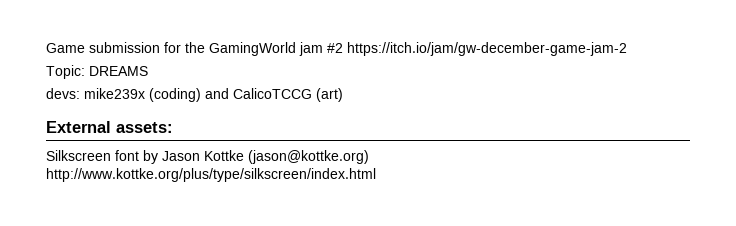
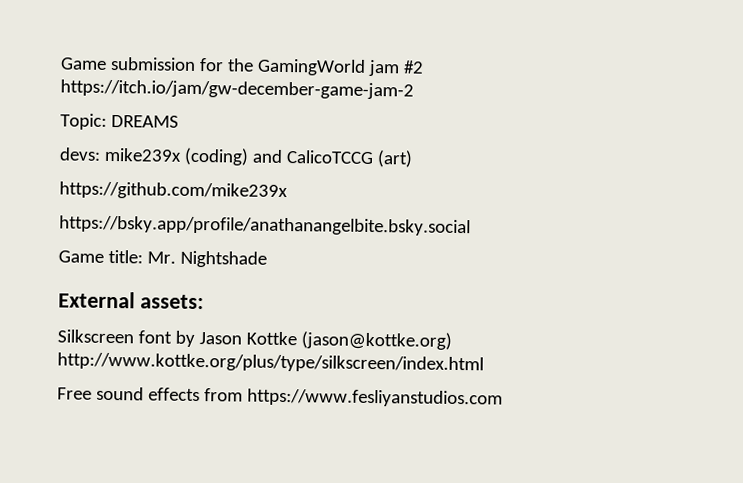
+ https://github.com/mike239x
+ https://bsky.app/profile/anathanangelbite.bsky.social
+ Game title: Mr. Nightshade
+ Free sound effects from https://www.fesliyanstudios.com

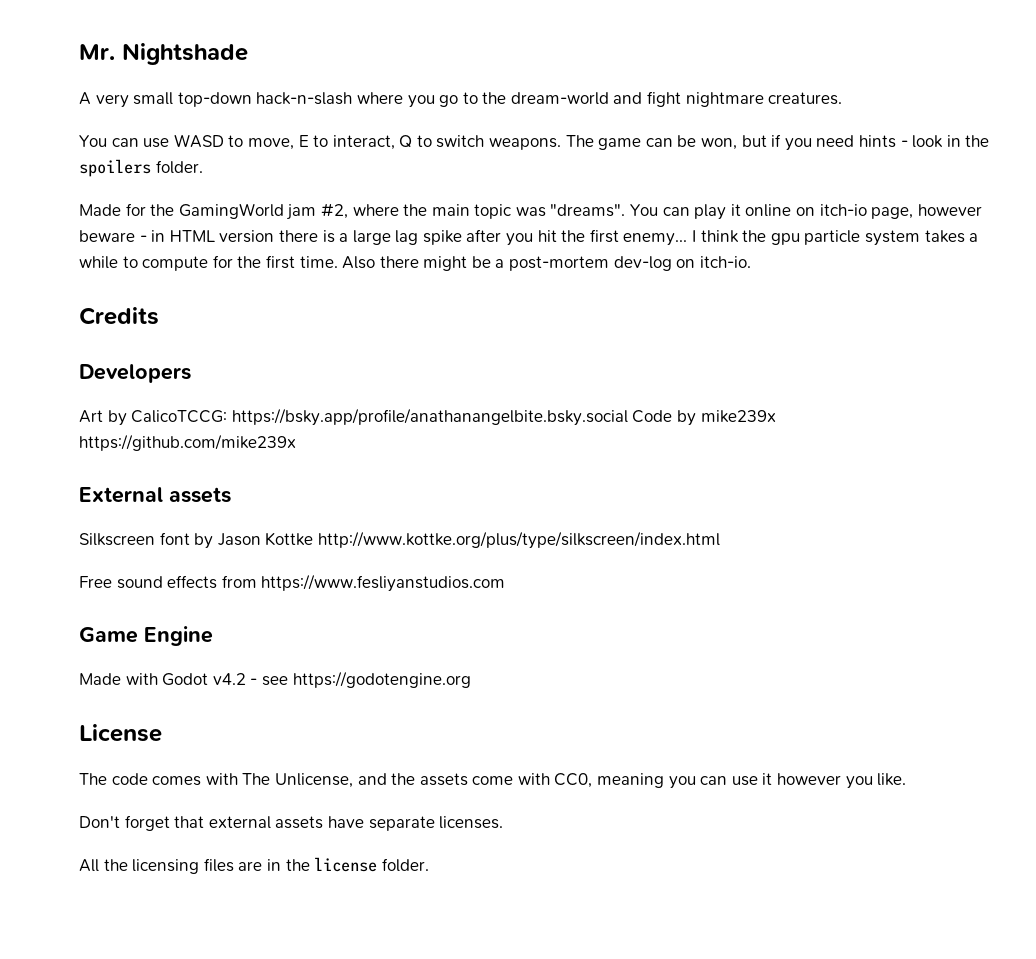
- Game submission for the GamingWorld jam #2 https://itch.io/jam/gw-december-game-jam-2
- Topic: DREAMS
- devs: mike239x (coding) and CalicoTCCG (art)
- https://github.com/mike239x
- https://bsky.app/profile/anathanangelbite.bsky.social
- Game title: Mr. Nightshade
+ Mr. Nightshade
+ A very small top-down hack-n-slash where you go to the dream-world and fight nightmare creatures.
+ You can use WASD to move, E to interact, Q to switch weapons. The game can be won, but if you need hints - look in the spoilers folder.
+ Made for the GamingWorld jam #2, where the main topic was "dreams". You can play it online on itch-io page, however beware - in HTML version there is a large lag spike after you hit the first enemy... I think the gpu particle system takes a while to compute for the first time. Also there might be a post-mortem dev-log on itch-io.
+ Credits
+ Developers
+ Art by CalicoTCCG: https://bsky.app/profile/anathanangelbite.bsky.social Code by mike239x https://github.com/mike239x
- External assets:
+ External assets
- Silkscreen font by Jason Kottke (jason@kottke.org) http://www.kottke.org/plus/type/silkscreen/index.html
+ Silkscreen font by Jason Kottke http://www.kottke.org/plus/type/silkscreen/index.html
+ Game Engine
+ Made with Godot v4.2 - see https://godotengine.org
+ License
+ The code comes with The Unlicense, and the assets come with CC0, meaning you can use it however you like.
+ Don't forget that external assets have separate licenses.
+ All the licensing files are in the license folder.

